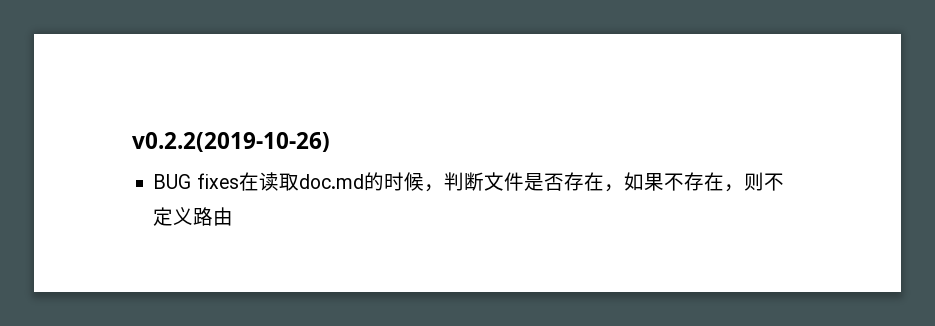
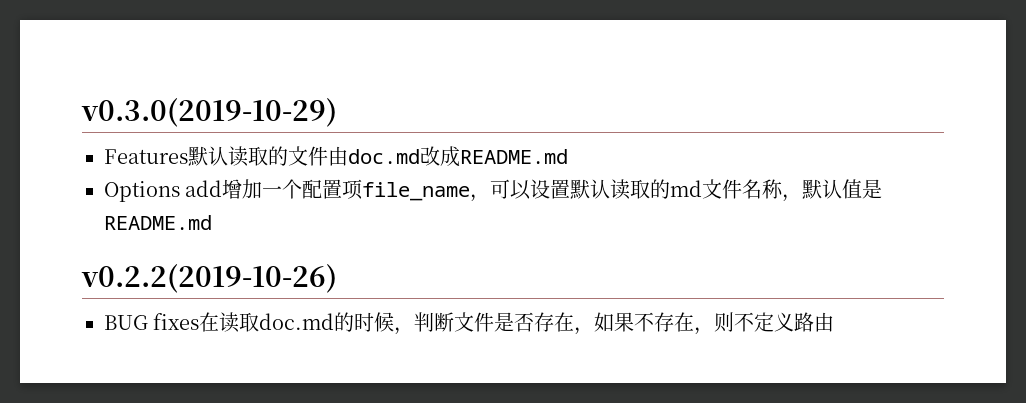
+ v0.3.0(2019-10-29)
+ Features默认读取的文件由doc.md改成README.md
+ Options add增加一个配置项file_name，可以设置默认读取的md文件名称，默认值是README.md

